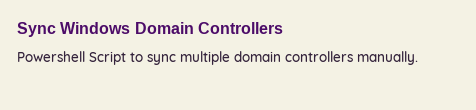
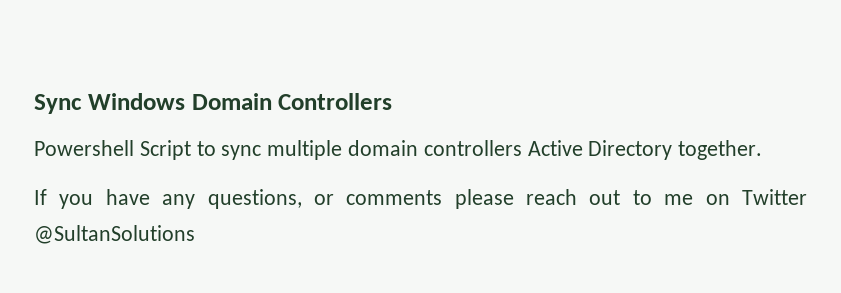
- Powershell Script to sync multiple domain controllers manually.
+ Powershell Script to sync multiple domain controllers Active Directory together.
+ If you have any questions, or comments please reach out to me on Twitter @SultanSolutions

